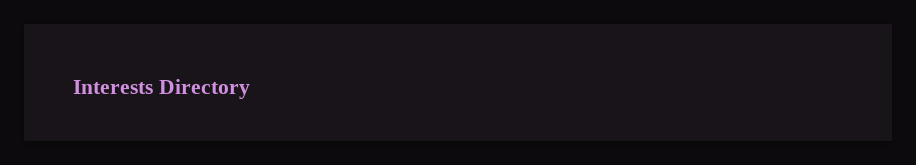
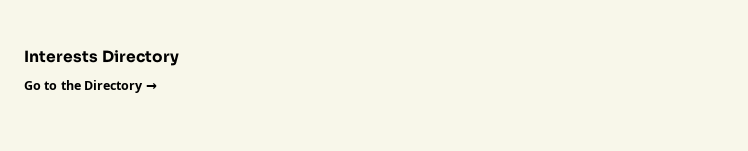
+ Go to the Directory →

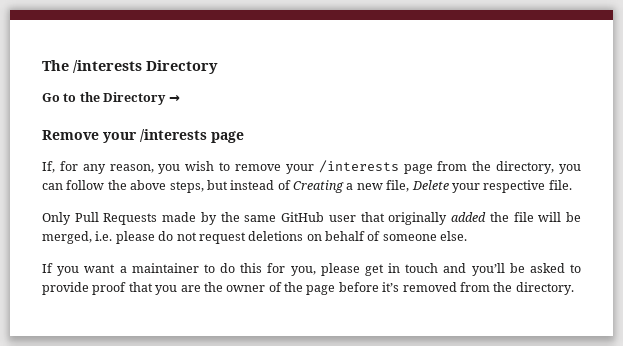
- Interests Directory
+ The /interests Directory
+ Remove your /interests page
+ If, for any reason, you wish to remove your /interests page from the directory, you can follow the above steps, but instead of Creating a new file, Delete your respective file.
+ Only Pull Requests made by the same GitHub user that originally added the file will be merged, i.e. please do not request deletions on behalf of someone else.
+ If you want a maintainer to do this for you, please get in touch and you’ll be asked to provide proof that you are the owner of the page before it’s removed from the directory.

